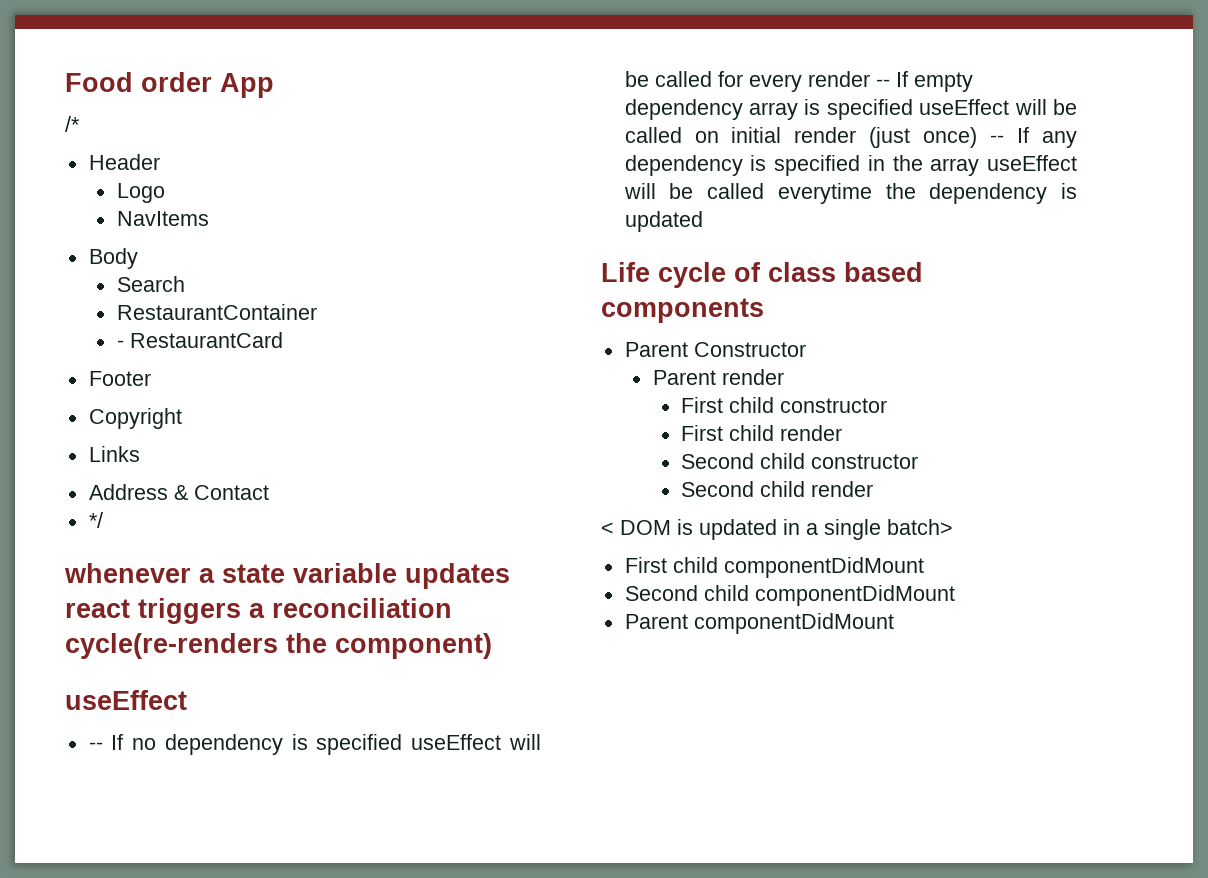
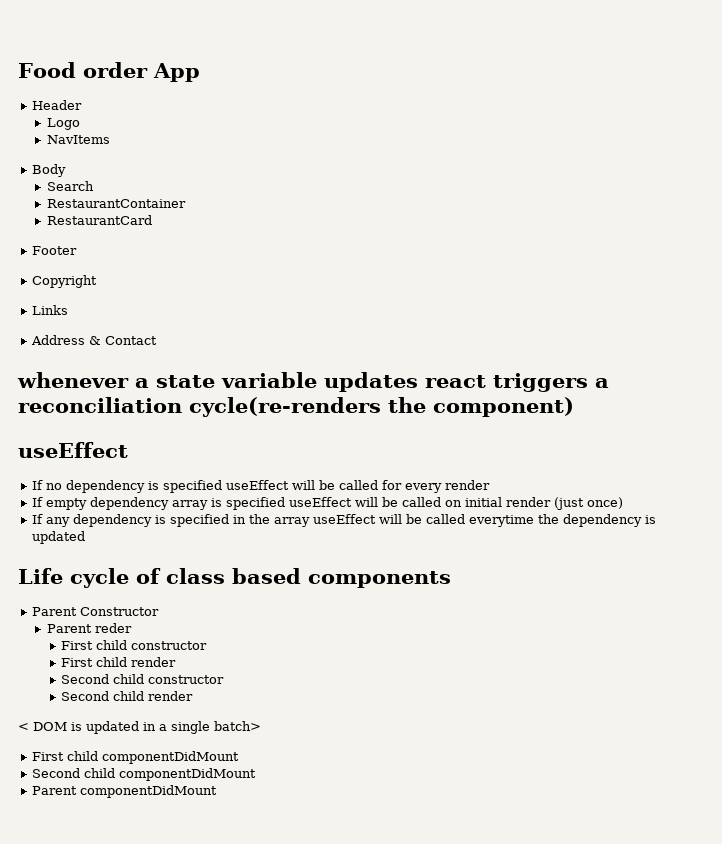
- /*
- - RestaurantCard
+ RestaurantCard
- */
- -- If no dependency is specified useEffect will be called for every render -- If empty dependency array is specified useEffect will be called on initial render (just once) -- If any dependency is specified in the array useEffect will be called everytime the dependency is updated
+ If no dependency is specified useEffect will be called for every render
+ If empty dependency array is specified useEffect will be called on initial render (just once)
+ If any dependency is specified in the array useEffect will be called everytime the dependency is updated
- Parent render
+ Parent reder

